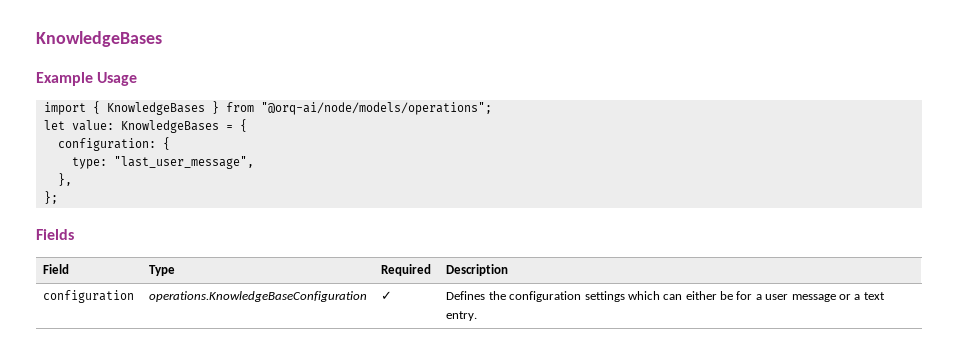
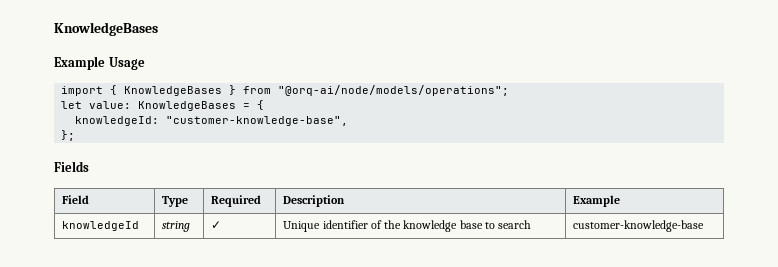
- configuration: {
- type: "last_user_message",
- },
+ knowledgeId: "customer-knowledge-base",
- Field | Type | Required | Description
- configuration | operations.KnowledgeBaseConfiguration | ✓ | Defines the configuration settings which can either be for a user message or a text entry.
+ Field | Type | Required | Description | Example
+ knowledgeId | string | ✓ | Unique identifier of the knowledge base to search | customer-knowledge-base

